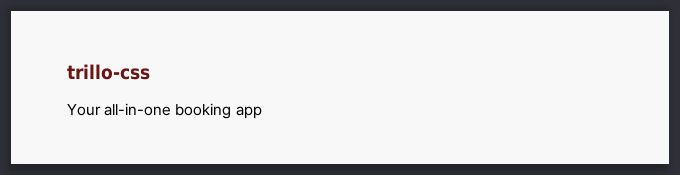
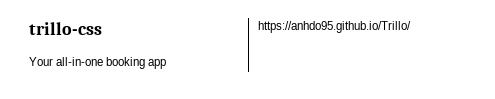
- Your all-in-one booking app
+ Your all-in-one booking app https://anhdo95.github.io/Trillo/

